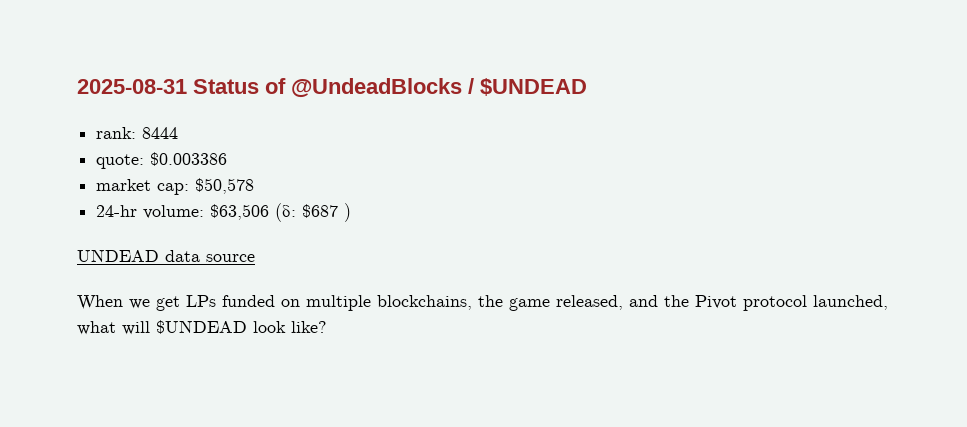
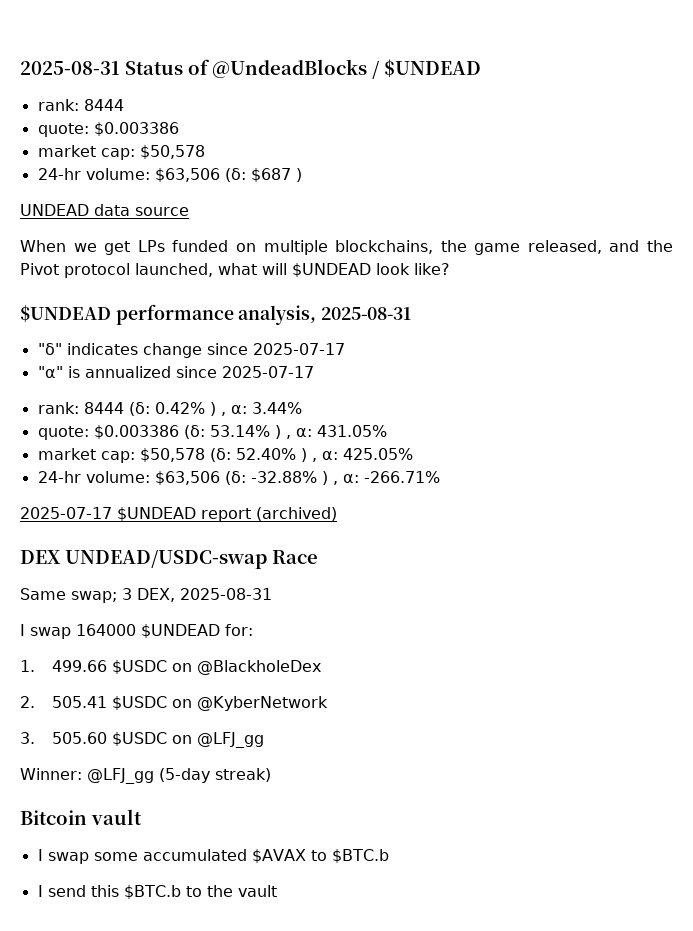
+ $UNDEAD performance analysis, 2025-08-31
+ "δ" indicates change since 2025-07-17
+ "α" is annualized since 2025-07-17
+ rank: 8444 (δ: 0.42% ) , α: 3.44%
+ quote: $0.003386 (δ: 53.14% ) , α: 431.05%
+ market cap: $50,578 (δ: 52.40% ) , α: 425.05%
+ 24-hr volume: $63,506 (δ: -32.88% ) , α: -266.71%
+ 2025-07-17 $UNDEAD report (archived)
+ DEX UNDEAD/USDC-swap Race
+ Same swap; 3 DEX, 2025-08-31
+ I swap 164000 $UNDEAD for:
+ 1. 499.66 $USDC on @BlackholeDex
+ 2. 505.41 $USDC on @KyberNetwork
+ 3. 505.60 $USDC on @LFJ_gg
+ Winner: @LFJ_gg (5-day streak)
+ Bitcoin vault
+ I swap some accumulated $AVAX to $BTC.b
+ I send this $BTC.b to the vault

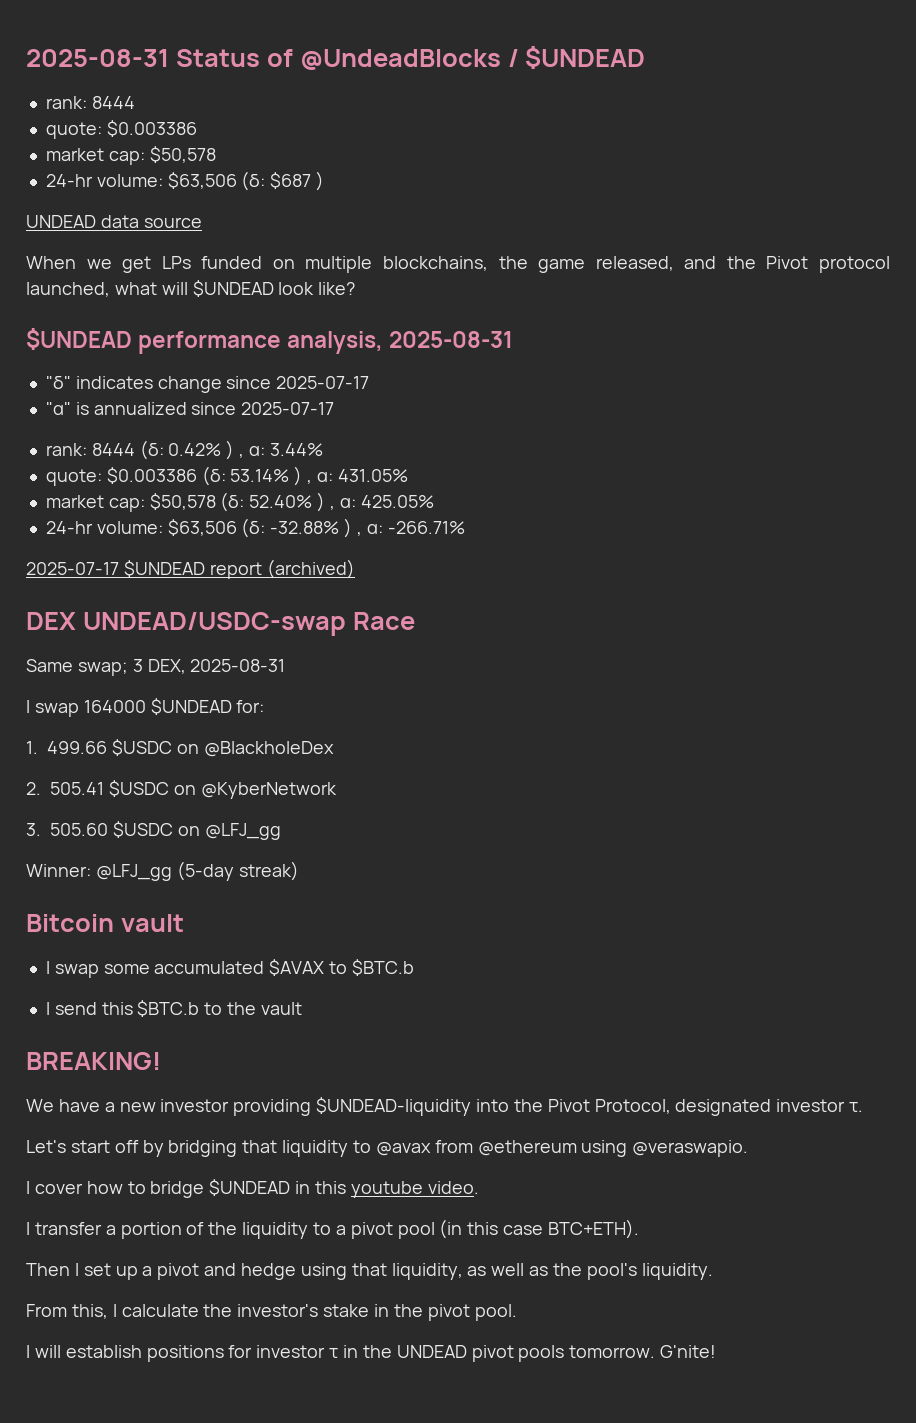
+ BREAKING!
+ We have a new investor providing $UNDEAD-liquidity into the Pivot Protocol, designated investor τ.
+ Let's start off by bridging that liquidity to @avax from @ethereum using @veraswapio.
+ I cover how to bridge $UNDEAD in this youtube video.
+ I transfer a portion of the liquidity to a pivot pool (in this case BTC+ETH).
+ Then I set up a pivot and hedge using that liquidity, as well as the pool's liquidity.
+ From this, I calculate the investor's stake in the pivot pool.
+ I will establish positions for investor τ in the UNDEAD pivot pools tomorrow. G'nite!

